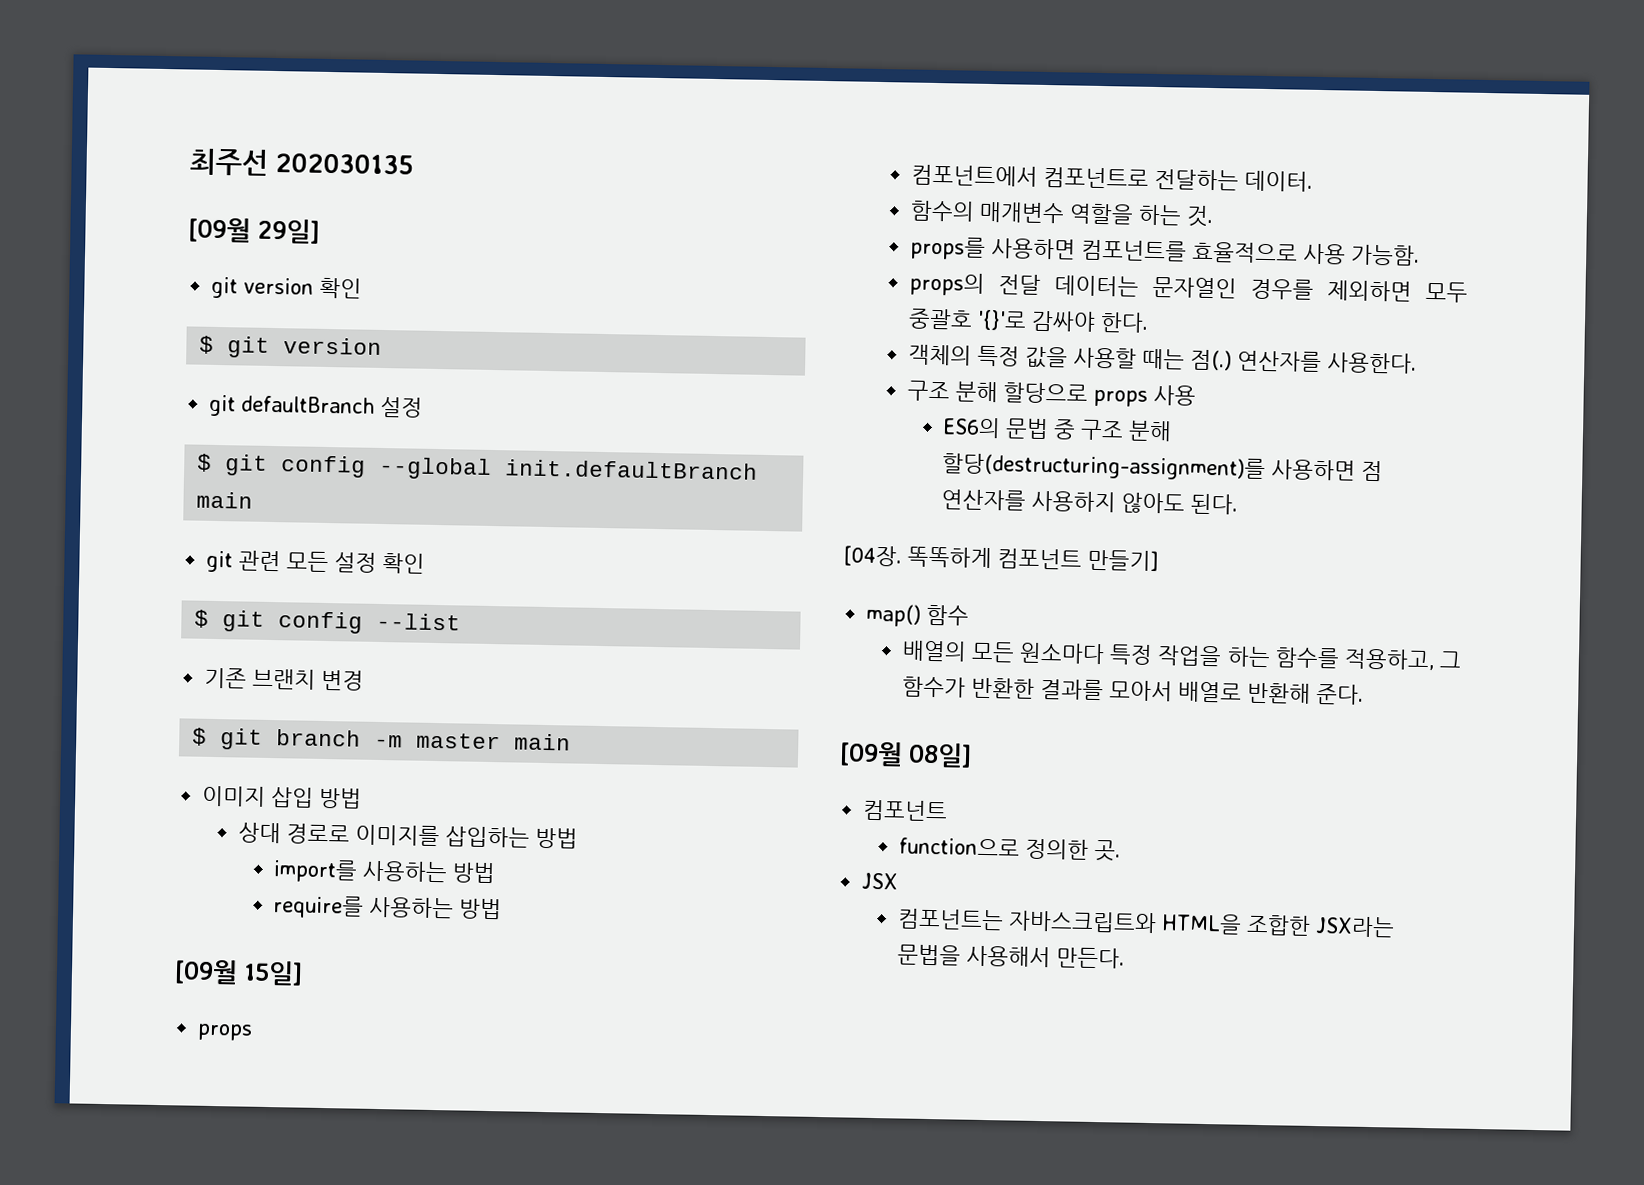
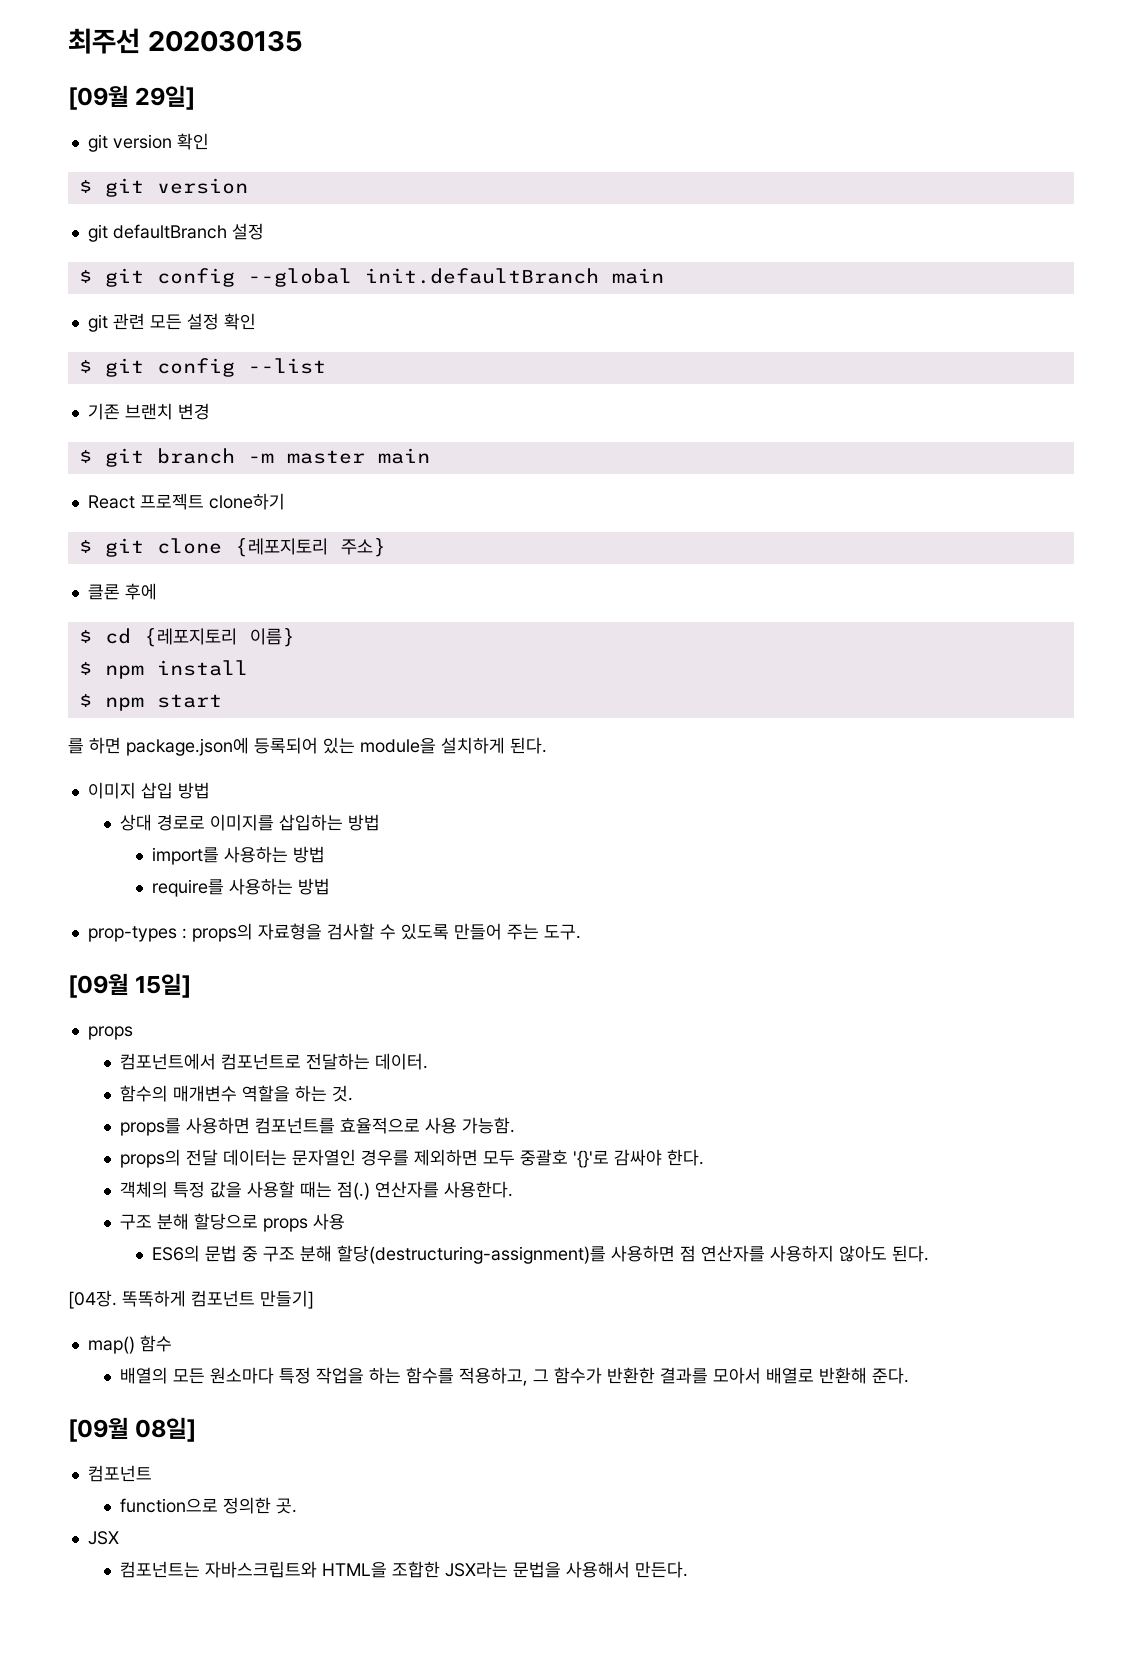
+ React 프로젝트 clone하기
+ $ git clone {레포지토리 주소}
+ 클론 후에
+ $ cd {레포지토리 이름}
+ $ npm install
+ $ npm start
+ 를 하면 package.json에 등록되어 있는 module을 설치하게 된다.
+ prop-types : props의 자료형을 검사할 수 있도록 만들어 주는 도구.

